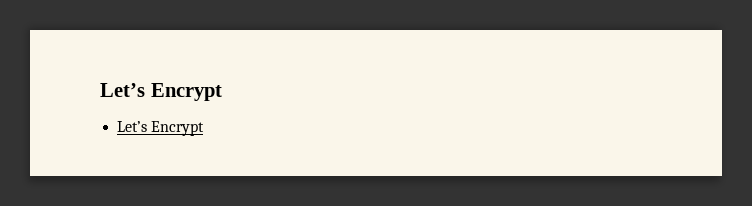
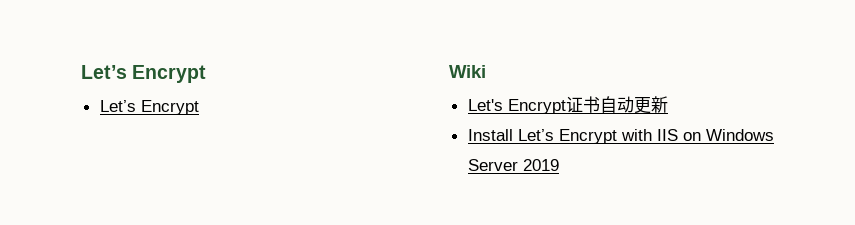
+ Wiki
+ Let's Encrypt证书自动更新
+ Install Let’s Encrypt with IIS on Windows Server 2019

